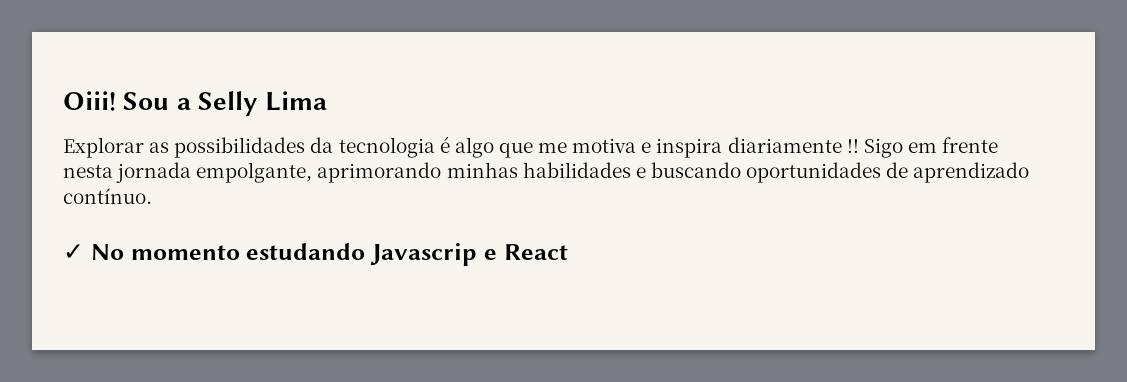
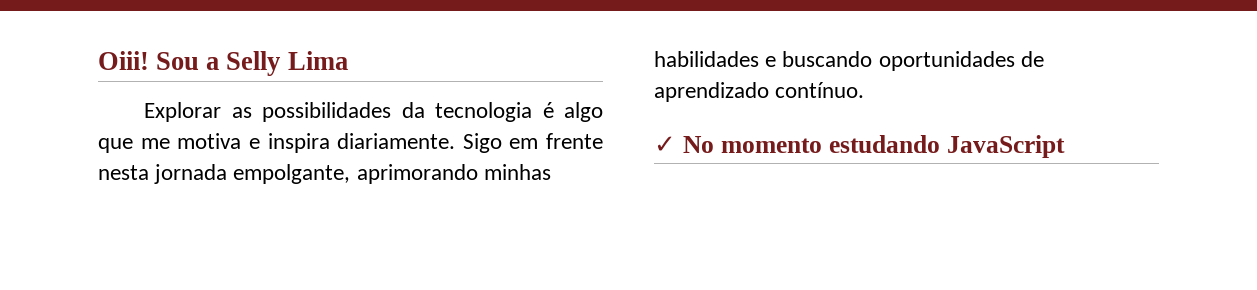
- Explorar as possibilidades da tecnologia é algo que me motiva e inspira diariamente !!
+ Explorar as possibilidades da tecnologia é algo que me motiva e inspira diariamente.
- ✓ No momento estudando Javascrip e React
+ ✓ No momento estudando JavaScript

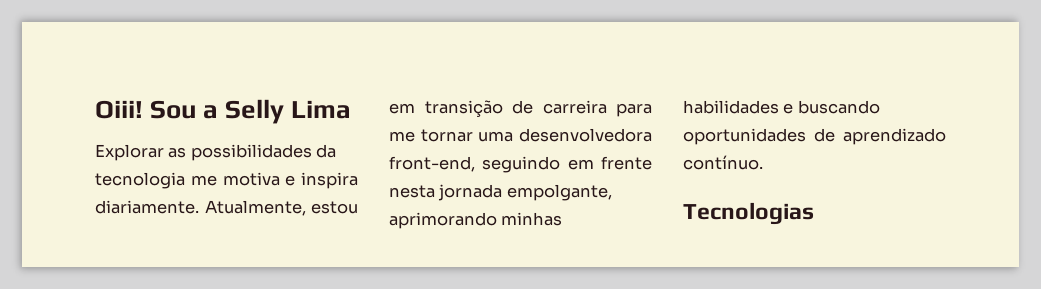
- Explorar as possibilidades da tecnologia é algo que me motiva e inspira diariamente.
+ Explorar as possibilidades da tecnologia me motiva e inspira diariamente.
- Sigo em frente nesta jornada empolgante, aprimorando minhas habilidades e buscando oportunidades de aprendizado contínuo.
+ Atualmente, estou em transição de carreira para me tornar uma desenvolvedora front-end, seguindo em frente nesta jornada empolgante, aprimorando minhas habilidades e buscando oportunidades de aprendizado contínuo.
- ✓ No momento estudando JavaScript
+ Tecnologias

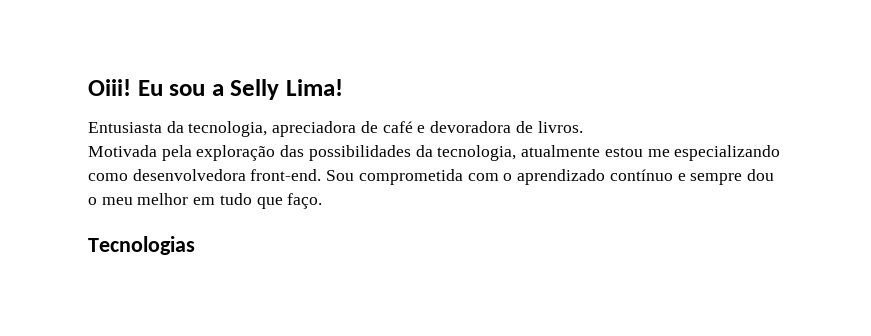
- Sou a Selly Lima
- Explorar as possibilidades da tecnologia me motiva e inspira diariamente. Atualmente, estou em transição de carreira para me tornar uma desenvolvedora front-end, seguindo em frente nesta jornada empolgante, aprimorando minhas habilidades e buscando oportunidades de aprendizado contínuo.
+ Eu sou a Selly Lima!
+ Entusiasta da tecnologia, apreciadora de café e devoradora de livros.
+ Motivada pela exploração das possibilidades da tecnologia, atualmente estou me especializando como desenvolvedora front-end. Sou comprometida com o aprendizado contínuo e sempre dou o meu melhor em tudo que faço.

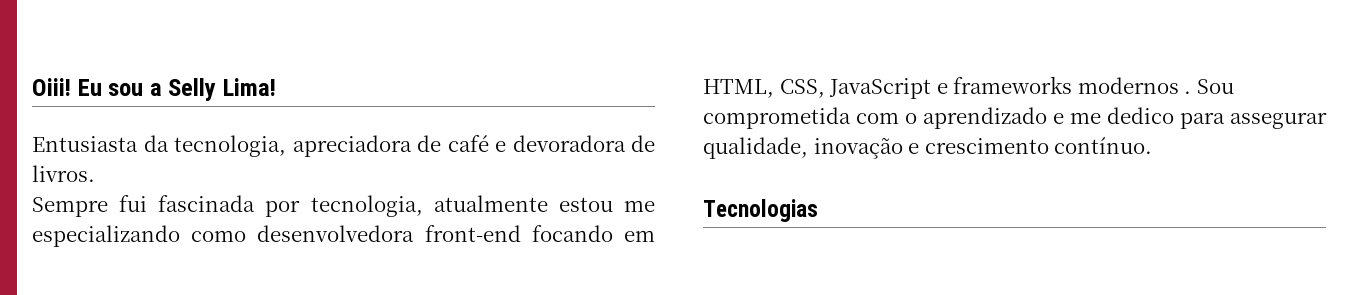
- Motivada pela exploração das possibilidades da tecnologia, atualmente estou me especializando como desenvolvedora front-end.
+ Sempre fui fascinada por tecnologia, atualmente estou me especializando como desenvolvedora front-end focando em HTML, CSS, JavaScript e frameworks modernos .
- Sou comprometida com o aprendizado contínuo e sempre dou o meu melhor em tudo que faço.
+ Sou comprometida com o aprendizado e me dedico para assegurar qualidade, inovação e crescimento contínuo.

